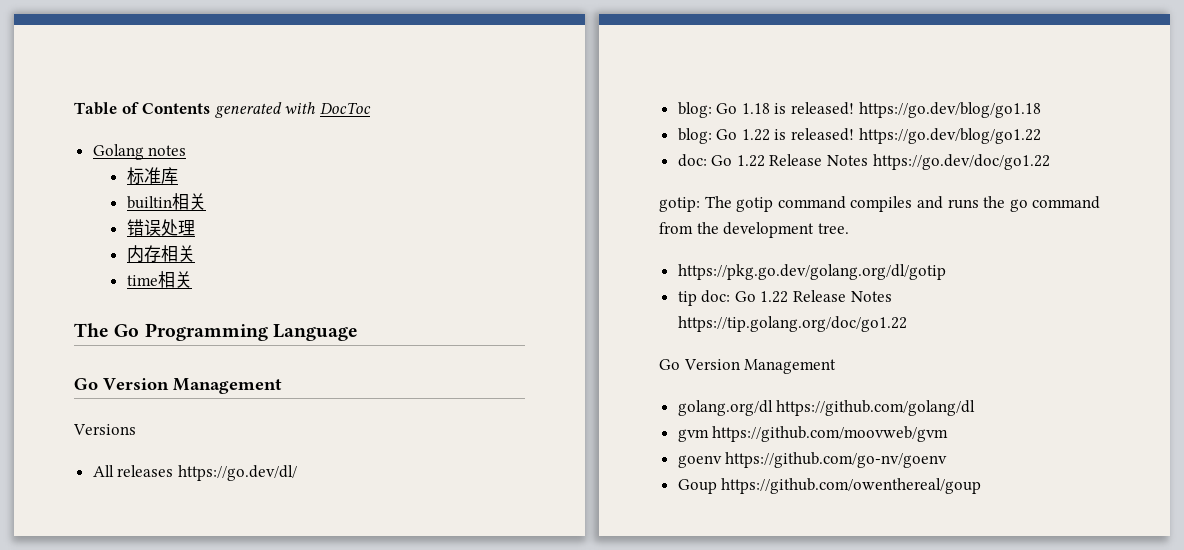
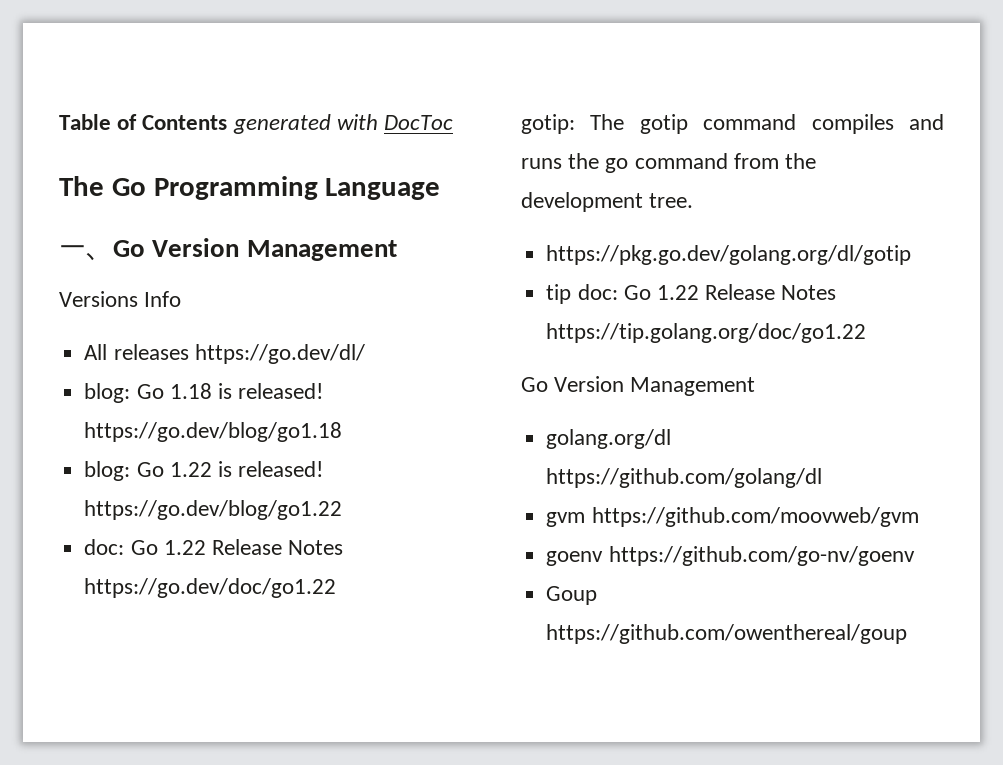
- Golang notes
- 标准库
- builtin相关
- 错误处理
- 内存相关
- time相关
  The Go Programming Language
- Go Version Management
+ 一、Go Version Management
- Versions
+ Versions Info

